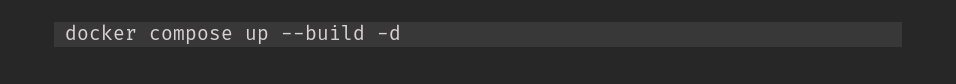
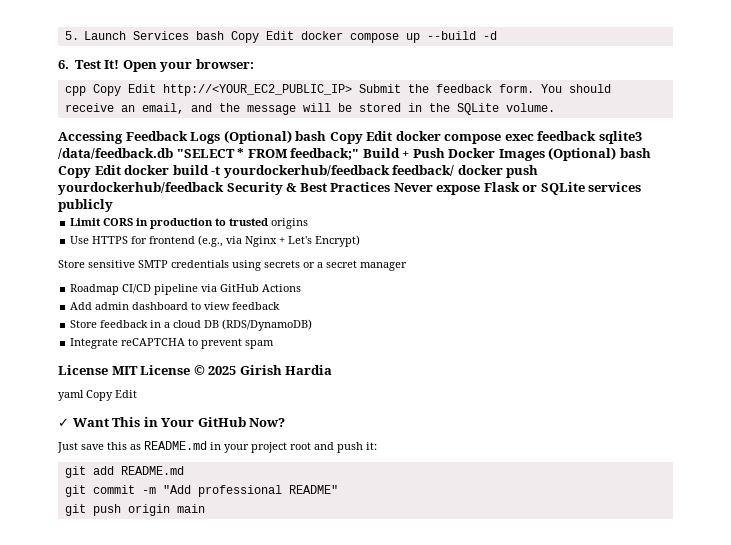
- docker compose up --build -d
+ 5. Launch Services bash Copy Edit docker compose up --build -d
+ 6. Test It! Open your browser:
+ cpp Copy Edit http://<YOUR_EC2_PUBLIC_IP> Submit the feedback form. You should receive an email, and the message will be stored in the SQLite volume.
+ Accessing Feedback Logs (Optional) bash Copy Edit docker compose exec feedback sqlite3 /data/feedback.db "SELECT * FROM feedback;" Build + Push Docker Images (Optional) bash Copy Edit docker build -t yourdockerhub/feedback feedback/ docker push yourdockerhub/feedback Security & Best Practices Never expose Flask or SQLite services publicly
+ Limit CORS in production to trusted origins
+ Use HTTPS for frontend (e.g., via Nginx + Let's Encrypt)
+ Store sensitive SMTP credentials using secrets or a secret manager
+ Roadmap CI/CD pipeline via GitHub Actions
+ Add admin dashboard to view feedback
+ Store feedback in a cloud DB (RDS/DynamoDB)
+ Integrate reCAPTCHA to prevent spam
+ License MIT License © 2025 Girish Hardia
+ yaml Copy Edit
+ ✓ Want This in Your GitHub Now?
+ Just save this as README.md in your project root and push it:
+ git add README.md
+ git commit -m "Add professional README"
+ git push origin main

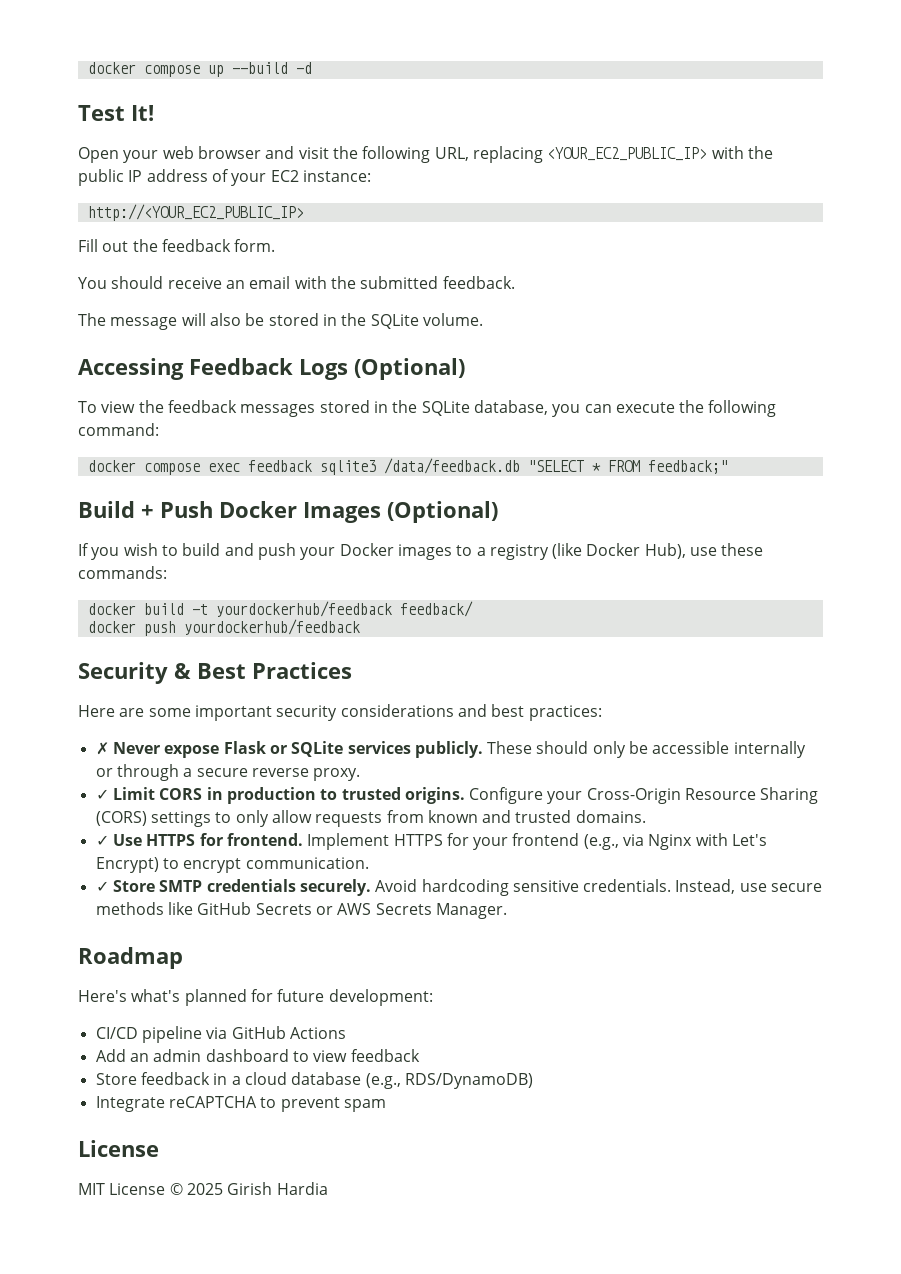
- 5. Launch Services bash Copy Edit docker compose up --build -d
+ docker compose up --build -d
- 6. Test It! Open your browser:
- cpp Copy Edit http://<YOUR_EC2_PUBLIC_IP> Submit the feedback form. You should receive an email, and the message will be stored in the SQLite volume.
+ Test It!
+ Open your web browser and visit the following URL, replacing <YOUR_EC2_PUBLIC_IP> with the public IP address of your EC2 instance:
+ http://<YOUR_EC2_PUBLIC_IP>
+ Fill out the feedback form.
+ You should receive an email with the submitted feedback.
+ The message will also be stored in the SQLite volume.
- Accessing Feedback Logs (Optional) bash Copy Edit docker compose exec feedback sqlite3 /data/feedback.db "SELECT * FROM feedback;" Build + Push Docker Images (Optional) bash Copy Edit docker build -t yourdockerhub/feedback feedback/ docker push yourdockerhub/feedback Security & Best Practices Never expose Flask or SQLite services publicly
- Limit CORS in production to trusted origins
- Use HTTPS for frontend (e.g., via Nginx + Let's Encrypt)
- Store sensitive SMTP credentials using secrets or a secret manager
- Roadmap CI/CD pipeline via GitHub Actions
+ Accessing Feedback Logs (Optional)
+ To view the feedback messages stored in the SQLite database, you can execute the following command:
+ docker compose exec feedback sqlite3 /data/feedback.db "SELECT * FROM feedback;"
+ Build + Push Docker Images (Optional)
+ If you wish to build and push your Docker images to a registry (like Docker Hub), use these commands:
+ docker build -t yourdockerhub/feedback feedback/
+ docker push yourdockerhub/feedback
+ Security & Best Practices
+ Here are some important security considerations and best practices:
+ ✗ Never expose Flask or SQLite services publicly. These should only be accessible internally or through a secure reverse proxy.
+ ✓ Limit CORS in production to trusted origins. Configure your Cross-Origin Resource Sharing (CORS) settings to only allow requests from known and trusted domains.
+ ✓ Use HTTPS for frontend. Implement HTTPS for your frontend (e.g., via Nginx with Let's Encrypt) to encrypt communication.
+ ✓ Store SMTP credentials securely. Avoid hardcoding sensitive credentials. Instead, use secure methods like GitHub Secrets or AWS Secrets Manager.
+ Roadmap
+ Here's what's planned for future development:
+ CI/CD pipeline via GitHub Actions
- Add admin dashboard to view feedback
+ Add an admin dashboard to view feedback
- Store feedback in a cloud DB (RDS/DynamoDB)
+ Store feedback in a cloud database (e.g., RDS/DynamoDB)
  Integrate reCAPTCHA to prevent spam
- License MIT License © 2025 Girish Hardia
+ License
+ MIT License © 2025 Girish Hardia
- yaml Copy Edit
- ✓ Want This in Your GitHub Now?
- Just save this as README.md in your project root and push it:
- git add README.md
- git commit -m "Add professional README"
- git push origin main

